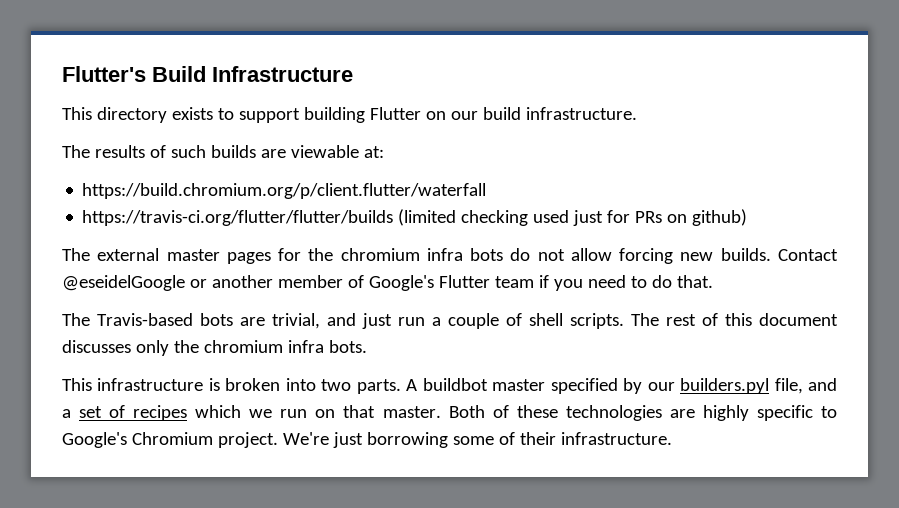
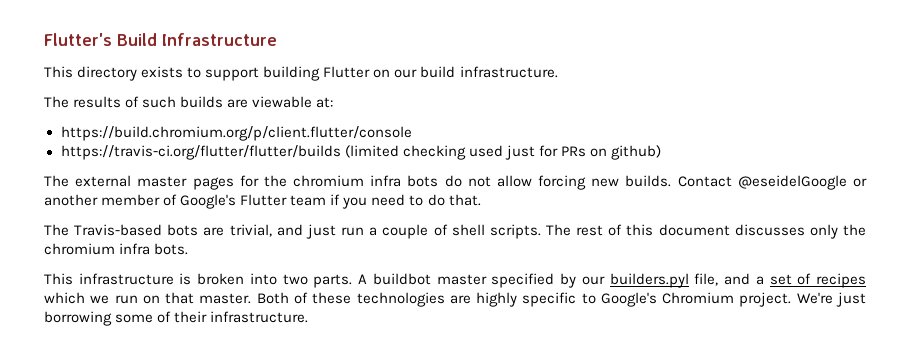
- https://build.chromium.org/p/client.flutter/waterfall
+ https://build.chromium.org/p/client.flutter/console

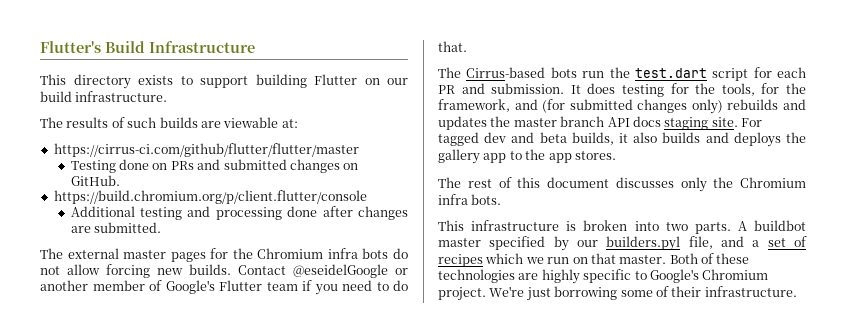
+ https://cirrus-ci.com/github/flutter/flutter/master
+ Testing done on PRs and submitted changes on GitHub.
  https://build.chromium.org/p/client.flutter/console
- https://travis-ci.org/flutter/flutter/builds (limited checking used just for PRs on github)
+ Additional testing and processing done after changes are submitted.
- The external master pages for the chromium infra bots do not allow forcing new builds.
+ The external master pages for the Chromium infra bots do not allow forcing new builds.
- The Travis-based bots are trivial, and just run a couple of shell scripts. The rest of this document discusses only the chromium infra bots.
+ The Cirrus-based bots run the test.dart script for each PR and submission. It does testing for the tools, for the framework, and (for submitted changes only) rebuilds and updates the master branch API docs staging site. For tagged dev and beta builds, it also builds and deploys the gallery app to the app stores.
+ The rest of this document discusses only the Chromium infra bots.

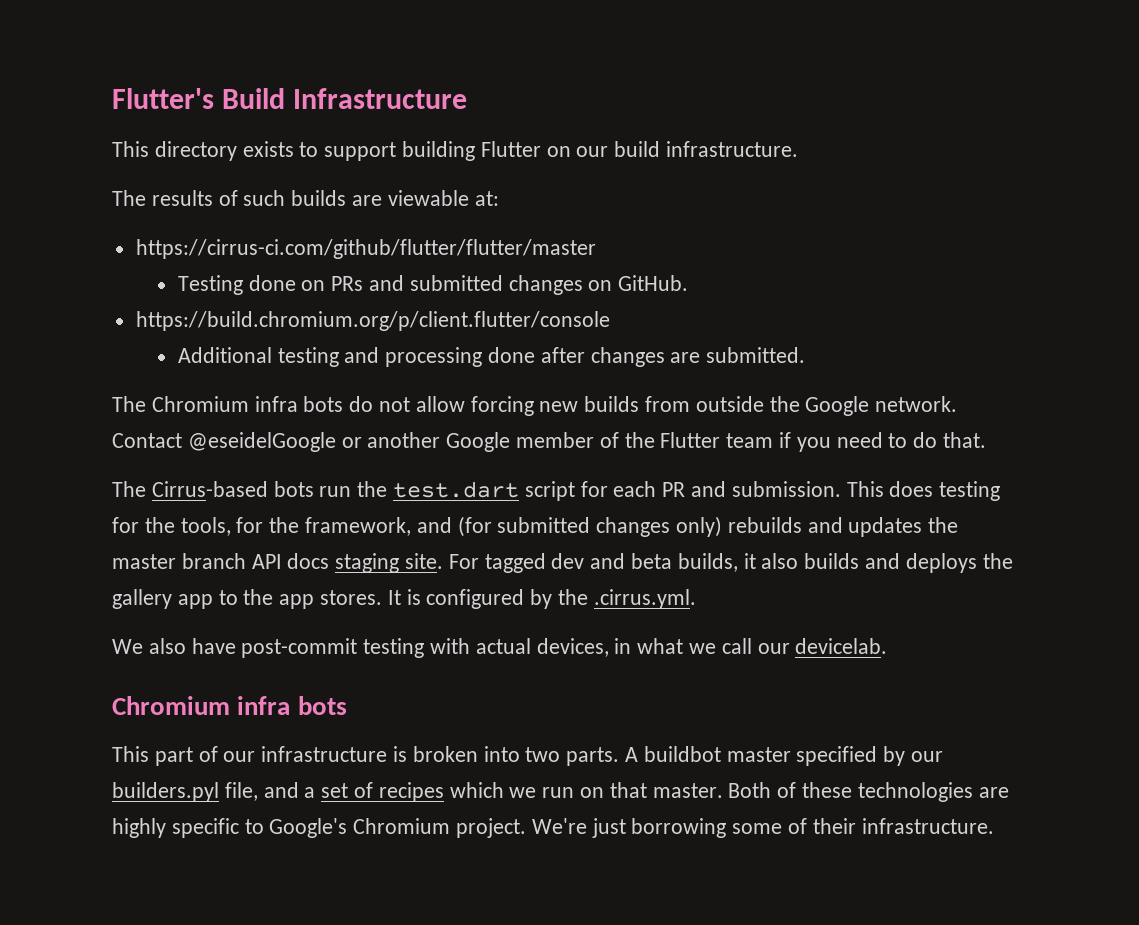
- The external master pages for the Chromium infra bots do not allow forcing new builds.
+ The Chromium infra bots do not allow forcing new builds from outside the Google network.
- Contact @eseidelGoogle or another member of Google's Flutter team if you need to do that.
+ Contact @eseidelGoogle or another Google member of the Flutter team if you need to do that.
- It does testing for the tools, for the framework, and (for submitted changes only) rebuilds and updates the master branch API docs staging site.
+ This does testing for the tools, for the framework, and (for submitted changes only) rebuilds and updates the master branch API docs staging site.
- For tagged dev and beta builds, it also builds and deploys the gallery app to the app stores.
- The rest of this document discusses only the Chromium infra bots.
- This infrastructure is broken into two parts.
+ For tagged dev and beta builds, it also builds and deploys the gallery app to the app stores. It is configured by the .cirrus.yml.
+ We also have post-commit testing with actual devices, in what we call our devicelab.
+ Chromium infra bots
+ This part of our infrastructure is broken into two parts.

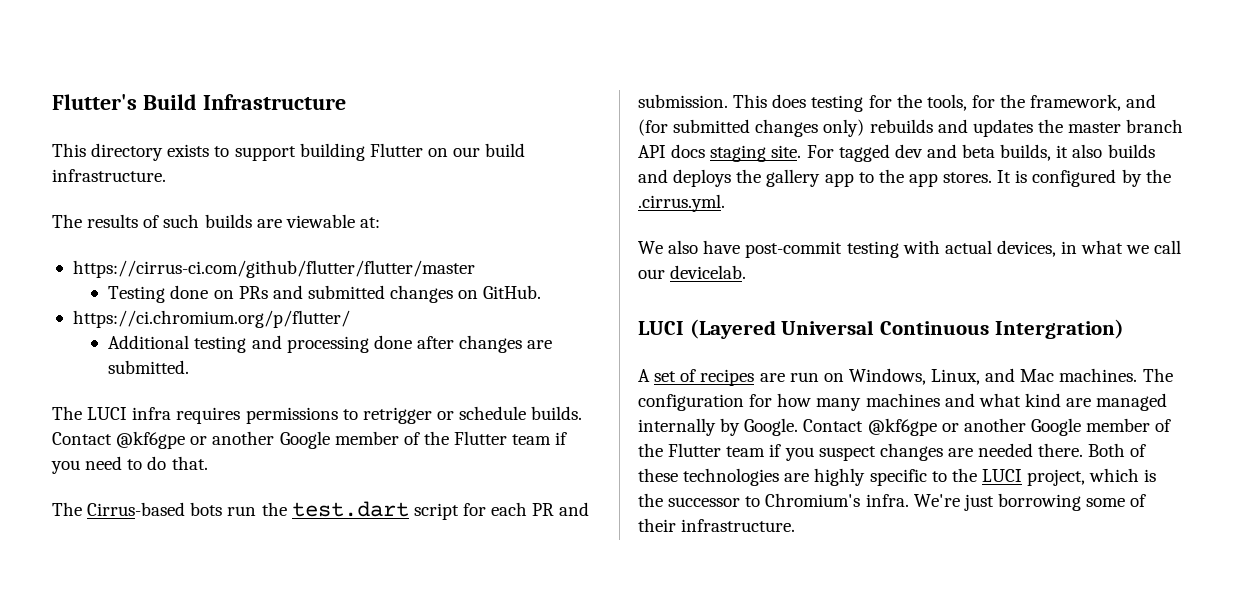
- https://build.chromium.org/p/client.flutter/console
+ https://ci.chromium.org/p/flutter/
- The Chromium infra bots do not allow forcing new builds from outside the Google network. Contact @eseidelGoogle or another Google member of the Flutter team if you need to do that.
+ The LUCI infra requires permissions to retrigger or schedule builds. Contact @kf6gpe or another Google member of the Flutter team if you need to do that.
  We also have post-commit testing with actual devices, in what we call our devicelab.
- Chromium infra bots
- This part of our infrastructure is broken into two parts. A buildbot master specified by our builders.pyl file, and a set of recipes which we run on that master.
+ LUCI (Layered Universal Continuous Intergration)
+ A set of recipes are run on Windows, Linux, and Mac machines. The configuration for how many machines and what kind are managed internally by Google. Contact @kf6gpe or another Google member of the Flutter team if you suspect changes are needed there.
- Both of these technologies are highly specific to Google's Chromium project.
+ Both of these technologies are highly specific to the LUCI project, which is the successor to Chromium's infra.

